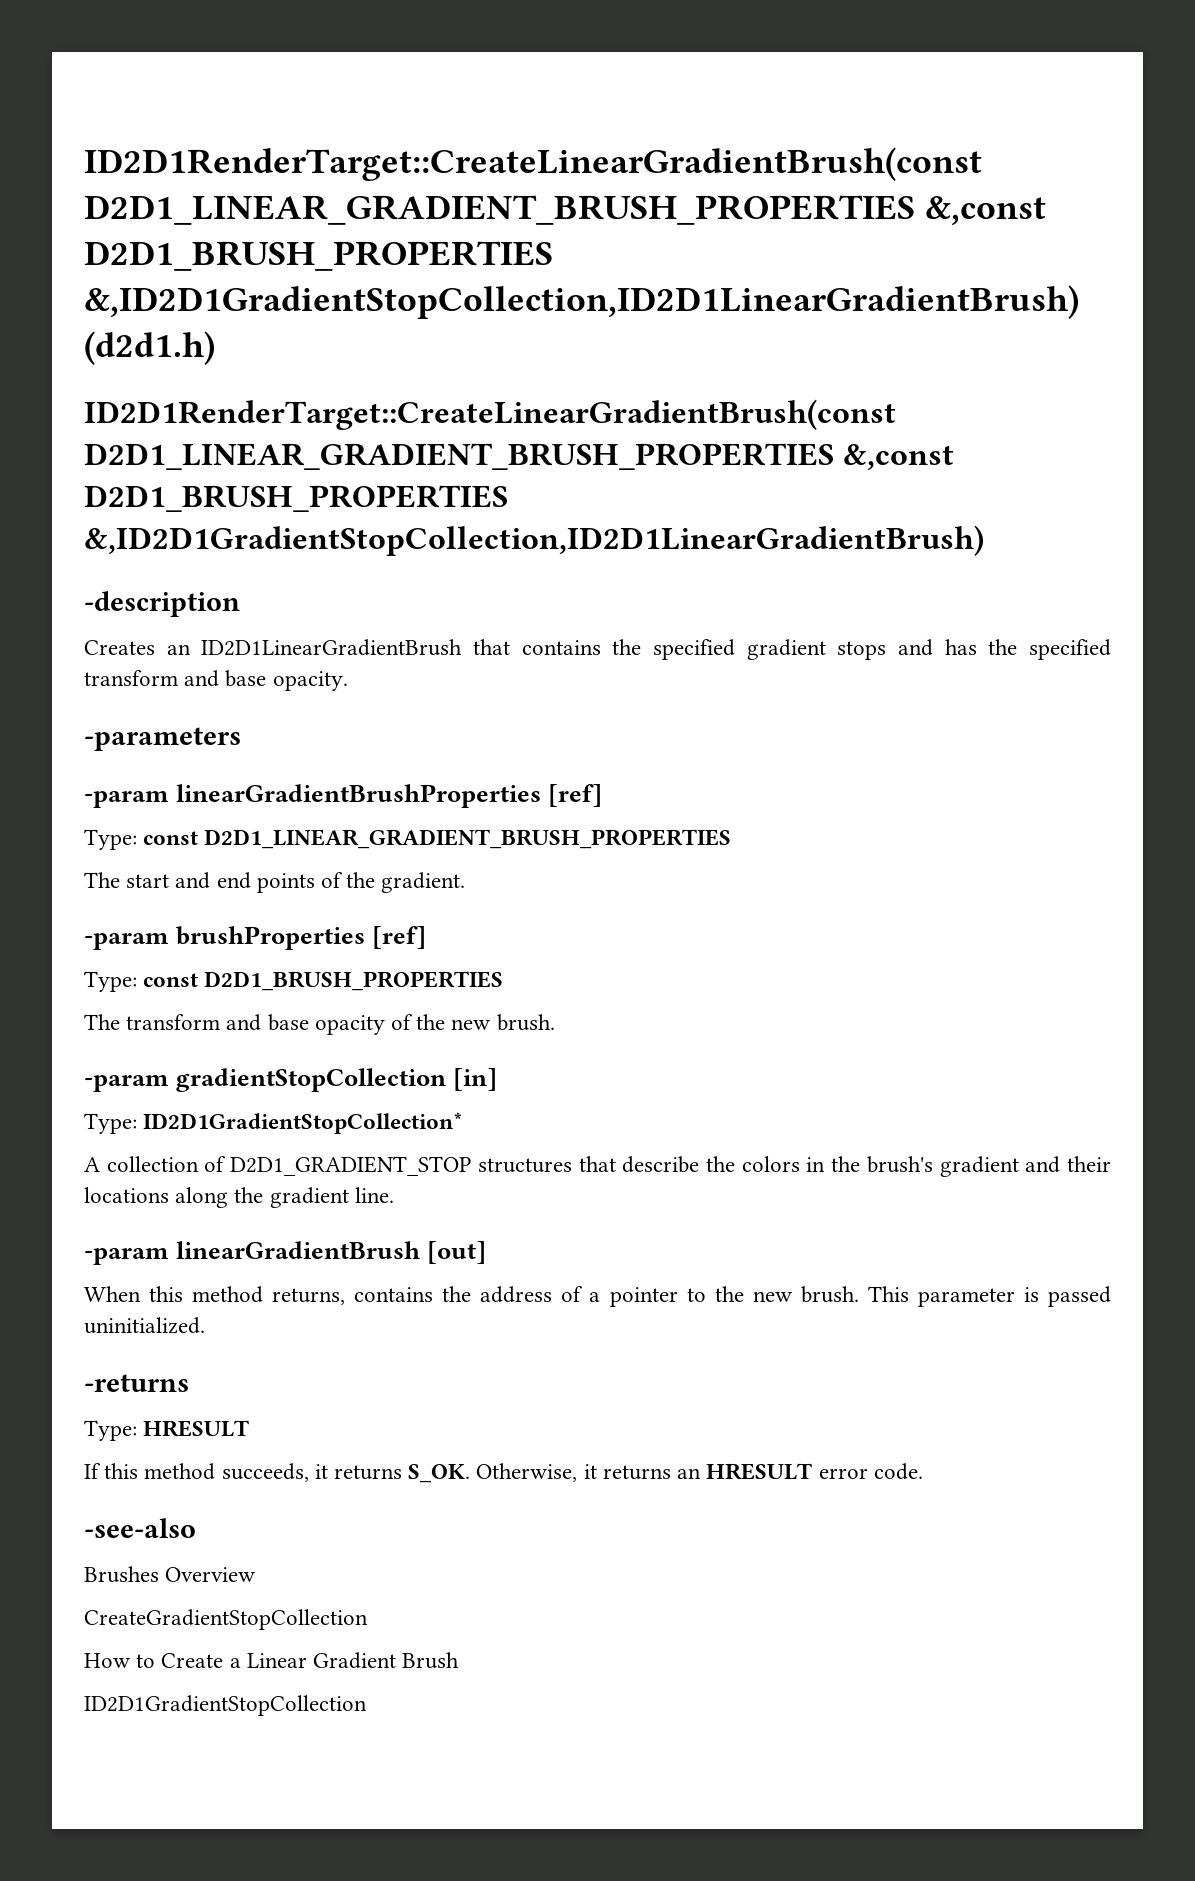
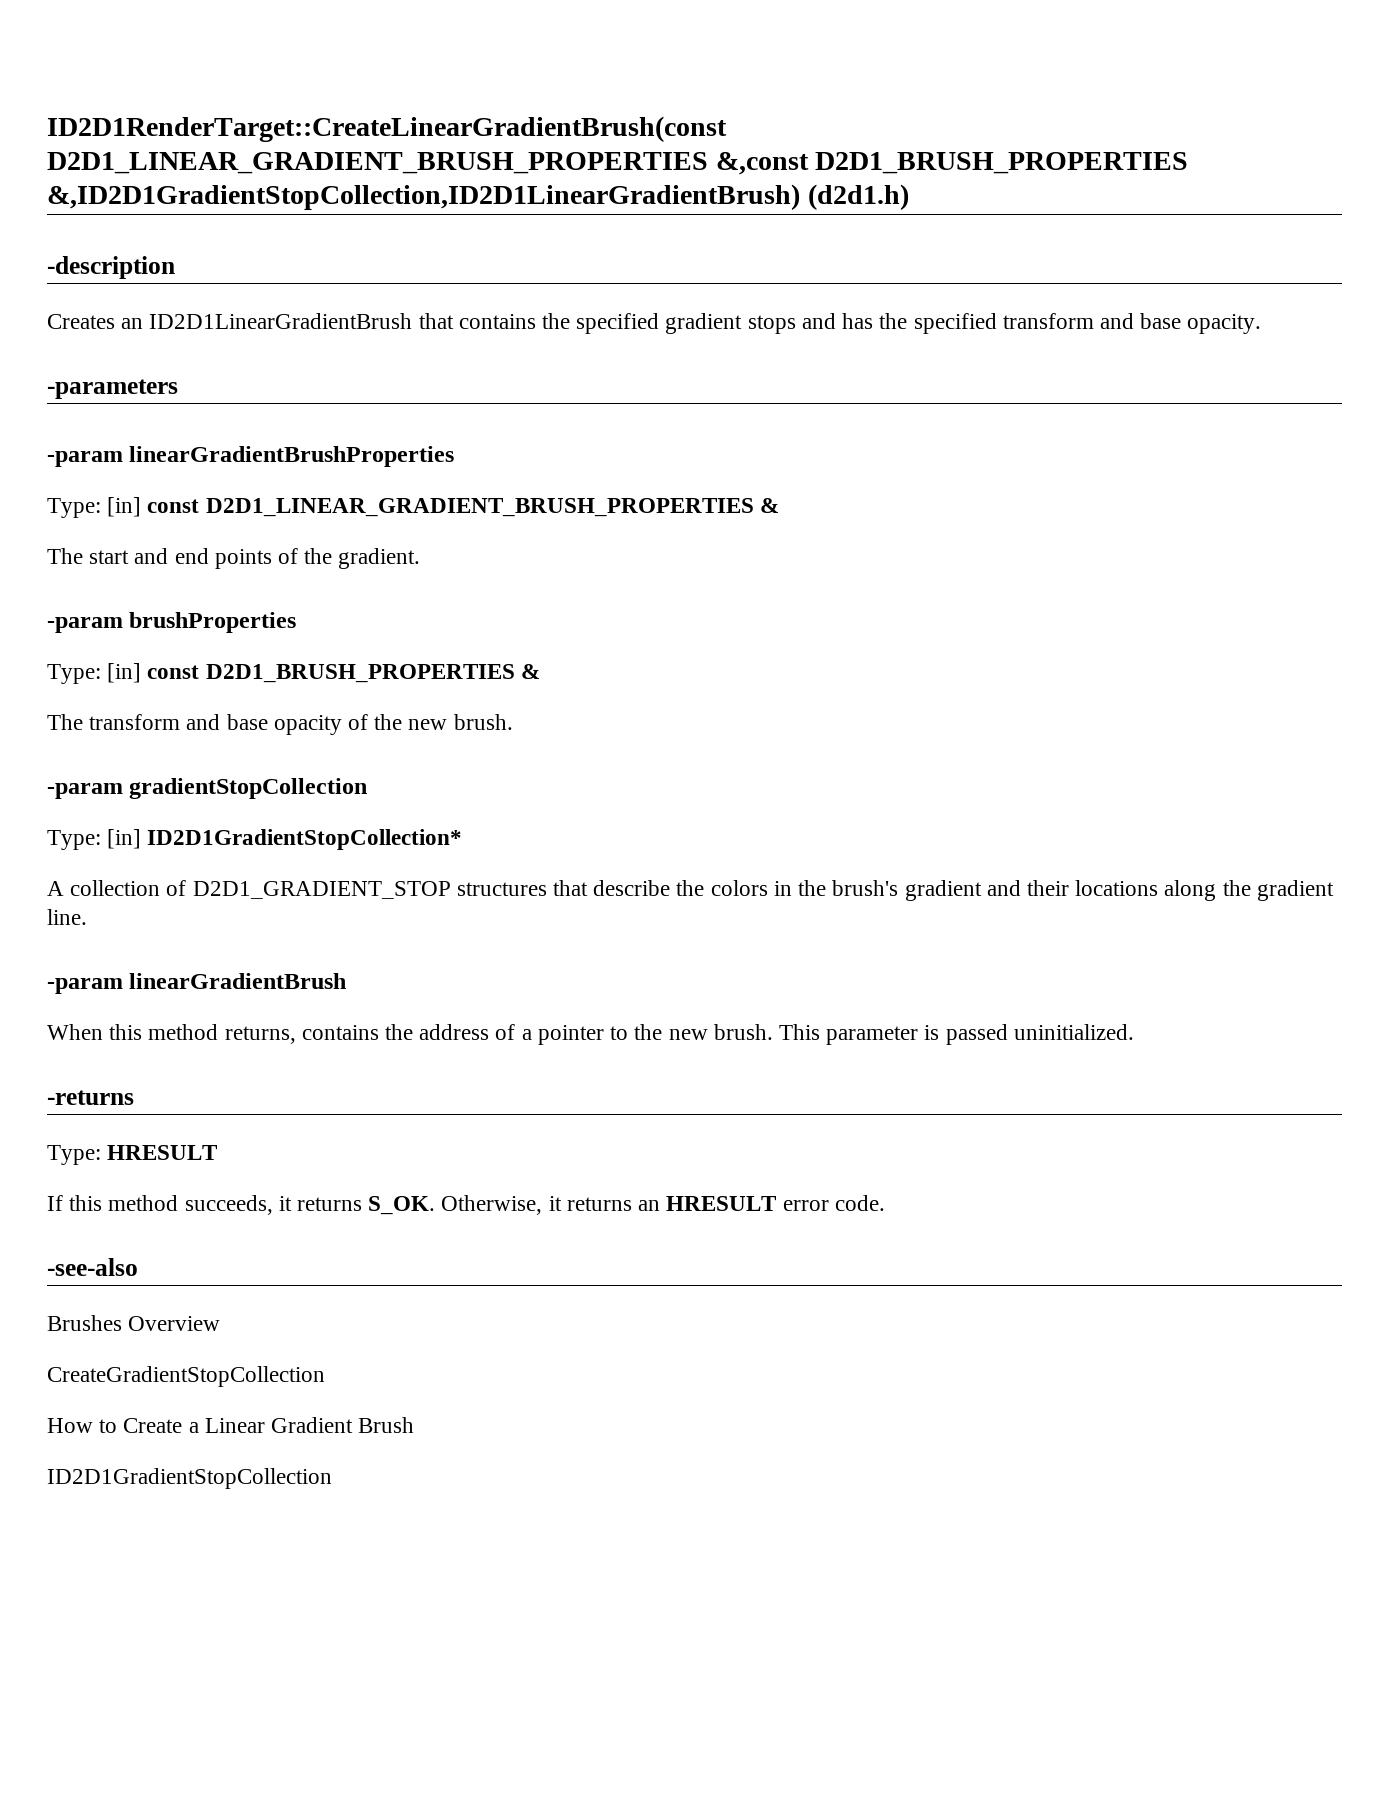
  ID2D1RenderTarget::CreateLinearGradientBrush(const D2D1_LINEAR_GRADIENT_BRUSH_PROPERTIES &,const D2D1_BRUSH_PROPERTIES &,ID2D1GradientStopCollection,ID2D1LinearGradientBrush) (d2d1.h)
- ID2D1RenderTarget::CreateLinearGradientBrush(const D2D1_LINEAR_GRADIENT_BRUSH_PROPERTIES &,const D2D1_BRUSH_PROPERTIES &,ID2D1GradientStopCollection,ID2D1LinearGradientBrush)
- -param linearGradientBrushProperties [ref]
- Type: const D2D1_LINEAR_GRADIENT_BRUSH_PROPERTIES
+ -param linearGradientBrushProperties
+ Type: [in] const D2D1_LINEAR_GRADIENT_BRUSH_PROPERTIES &
- -param brushProperties [ref]
- Type: const D2D1_BRUSH_PROPERTIES
+ -param brushProperties
+ Type: [in] const D2D1_BRUSH_PROPERTIES &
- -param gradientStopCollection [in]
- Type: ID2D1GradientStopCollection*
+ -param gradientStopCollection
+ Type: [in] ID2D1GradientStopCollection*
- -param linearGradientBrush [out]
+ -param linearGradientBrush

